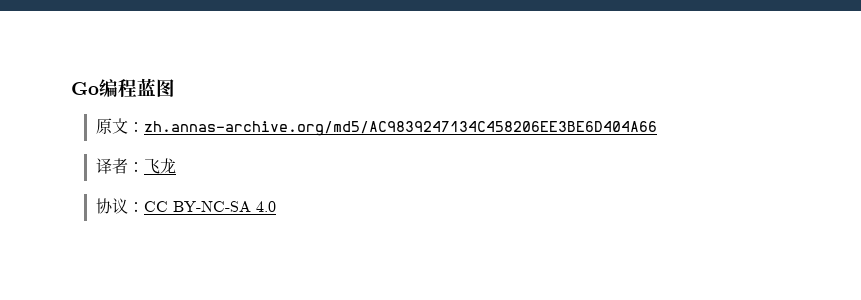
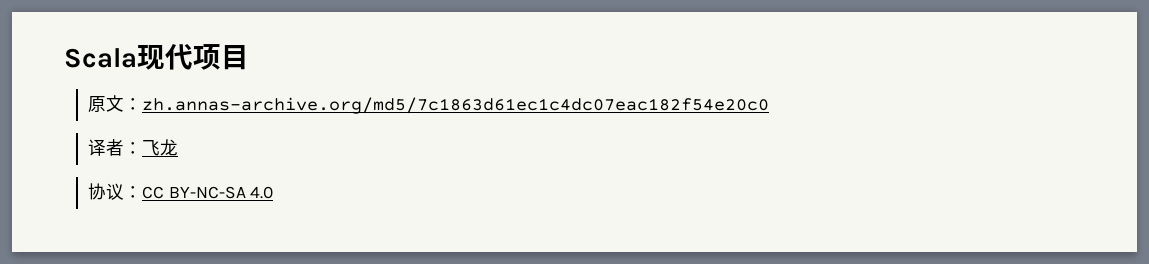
- Go编程蓝图
+ Scala现代项目
- 原文：zh.annas-archive.org/md5/AC9839247134C458206EE3BE6D404A66
+ 原文：zh.annas-archive.org/md5/7c1863d61ec1c4dc07eac182f54e20c0

